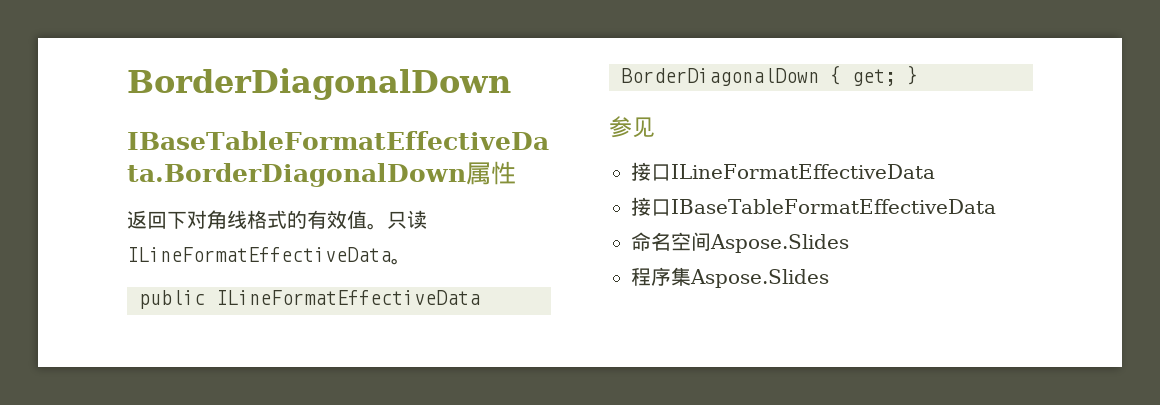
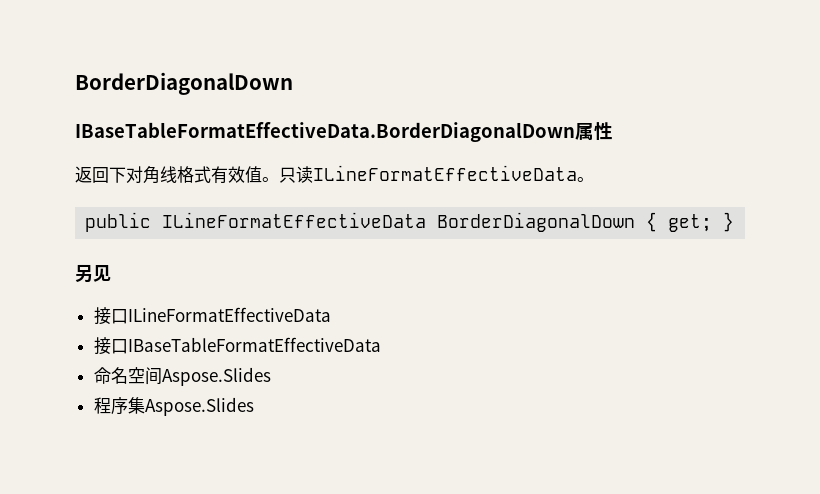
- 返回下对角线格式的有效值。
+ 返回下对角线格式有效值。
- 参见
+ 另见

